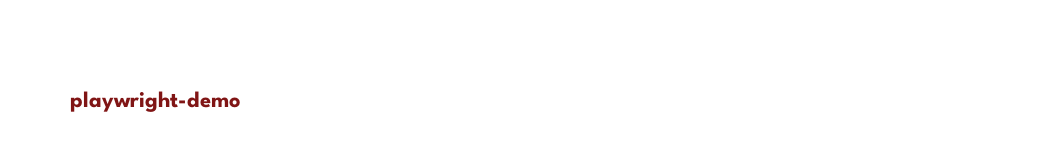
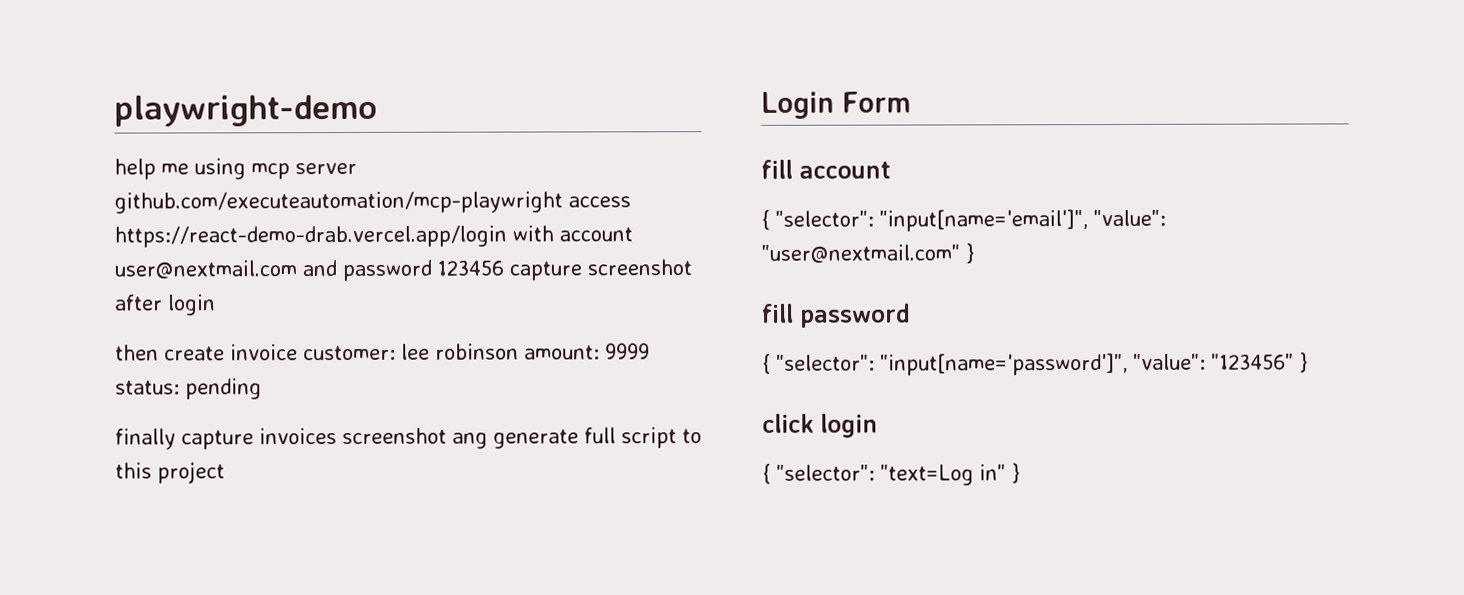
+ help me using mcp server github.com/executeautomation/mcp-playwright access https://react-demo-drab.vercel.app/login with account user@nextmail.com and password 123456 capture screenshot after login
+ then create invoice customer: lee robinson amount: 9999 status: pending
+ finally capture invoices screenshot ang generate full script to this project
+ Login Form
+ fill account
+ { "selector": "input[name='email']", "value": "user@nextmail.com" }
+ fill password
+ { "selector": "input[name='password']", "value": "123456" }
+ click login
+ { "selector": "text=Log in" }

